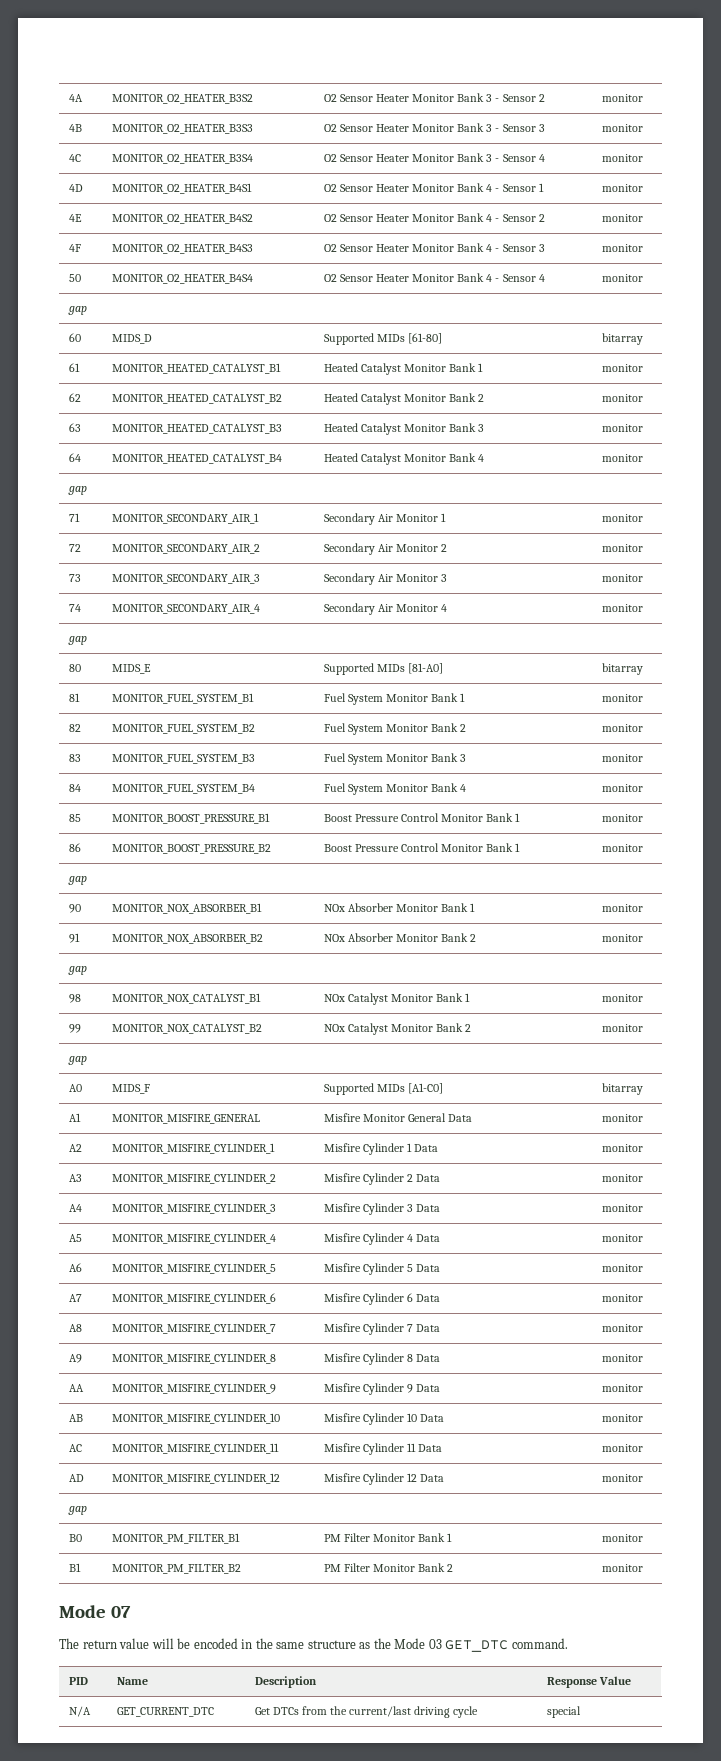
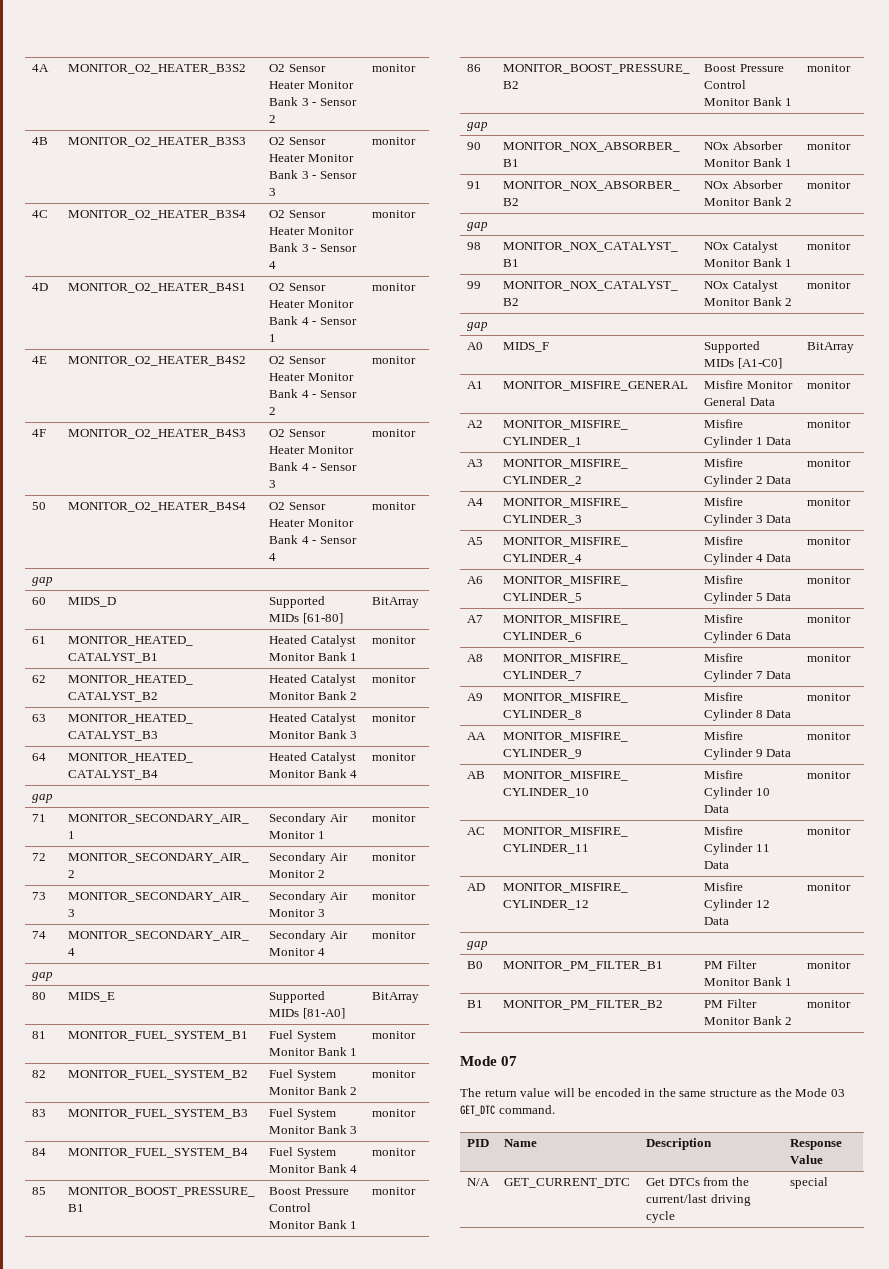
- 60 | MIDS_D | Supported MIDs [61-80] | bitarray
+ 60 | MIDS_D | Supported MIDs [61-80] | BitArray
- 80 | MIDS_E | Supported MIDs [81-A0] | bitarray
+ 80 | MIDS_E | Supported MIDs [81-A0] | BitArray
- A0 | MIDS_F | Supported MIDs [A1-C0] | bitarray
+ A0 | MIDS_F | Supported MIDs [A1-C0] | BitArray

